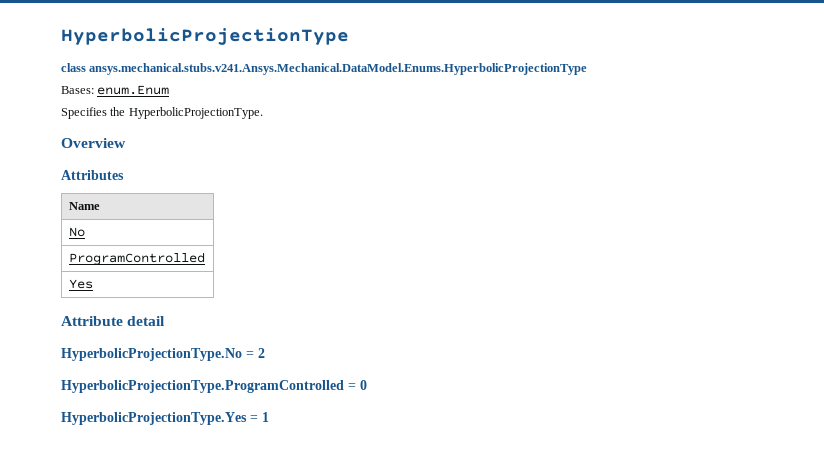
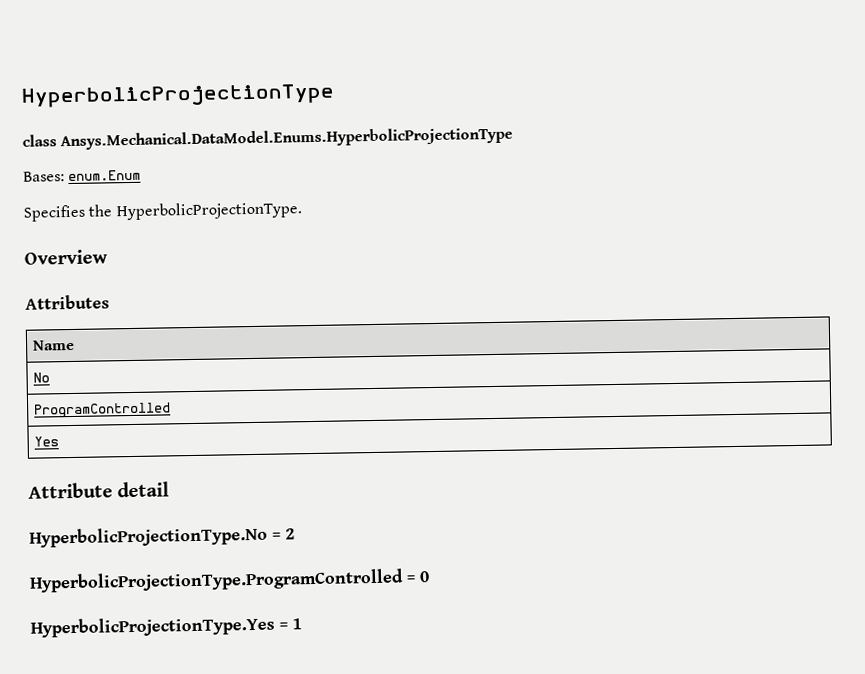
- class ansys.mechanical.stubs.v241.Ansys.Mechanical.DataModel.Enums.HyperbolicProjectionType
+ class Ansys.Mechanical.DataModel.Enums.HyperbolicProjectionType

